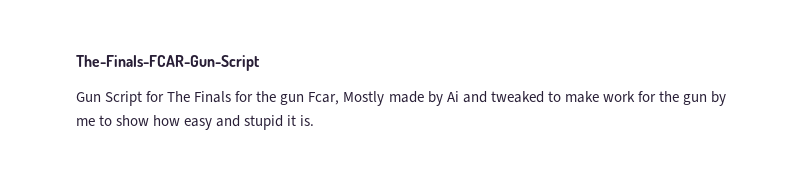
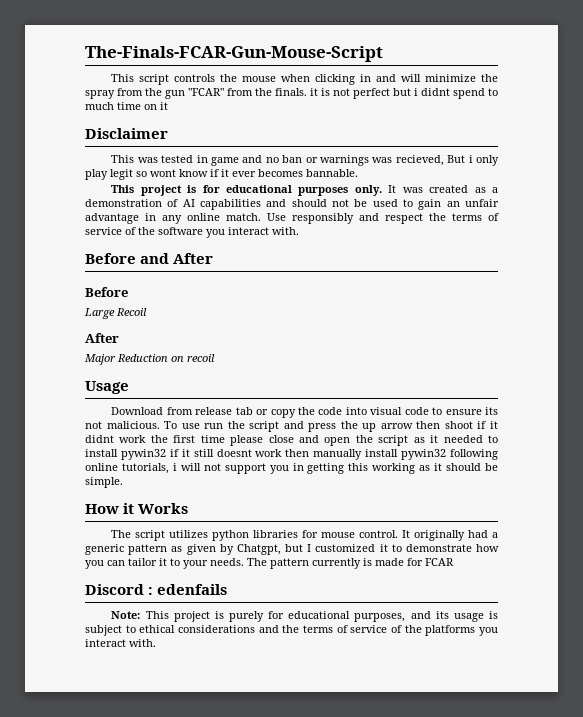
- The-Finals-FCAR-Gun-Script
- Gun Script for The Finals for the gun Fcar, Mostly made by Ai and tweaked to make work for the gun by me to show how easy and stupid it is.
+ The-Finals-FCAR-Gun-Mouse-Script
+ This script controls the mouse when clicking in and will minimize the spray from the gun "FCAR" from the finals. it is not perfect but i didnt spend to much time on it
+ Disclaimer
+ This was tested in game and no ban or warnings was recieved, But i only play legit so wont know if it ever becomes bannable.
+ This project is for educational purposes only. It was created as a demonstration of AI capabilities and should not be used to gain an unfair advantage in any online match. Use responsibly and respect the terms of service of the software you interact with.
+ Before and After
+ Before
+ Large Recoil
+ After
+ Major Reduction on recoil
+ Usage
+ Download from release tab or copy the code into visual code to ensure its not malicious. To use run the script and press the up arrow then shoot if it didnt work the first time please close and open the script as it needed to install pywin32 if it still doesnt work then manually install pywin32 following online tutorials, i will not support you in getting this working as it should be simple.
+ How it Works
+ The script utilizes python libraries for mouse control. It originally had a generic pattern as given by Chatgpt, but I customized it to demonstrate how you can tailor it to your needs. The pattern currently is made for FCAR
+ Discord : edenfails
+ Note: This project is purely for educational purposes, and its usage is subject to ethical considerations and the terms of service of the platforms you interact with.

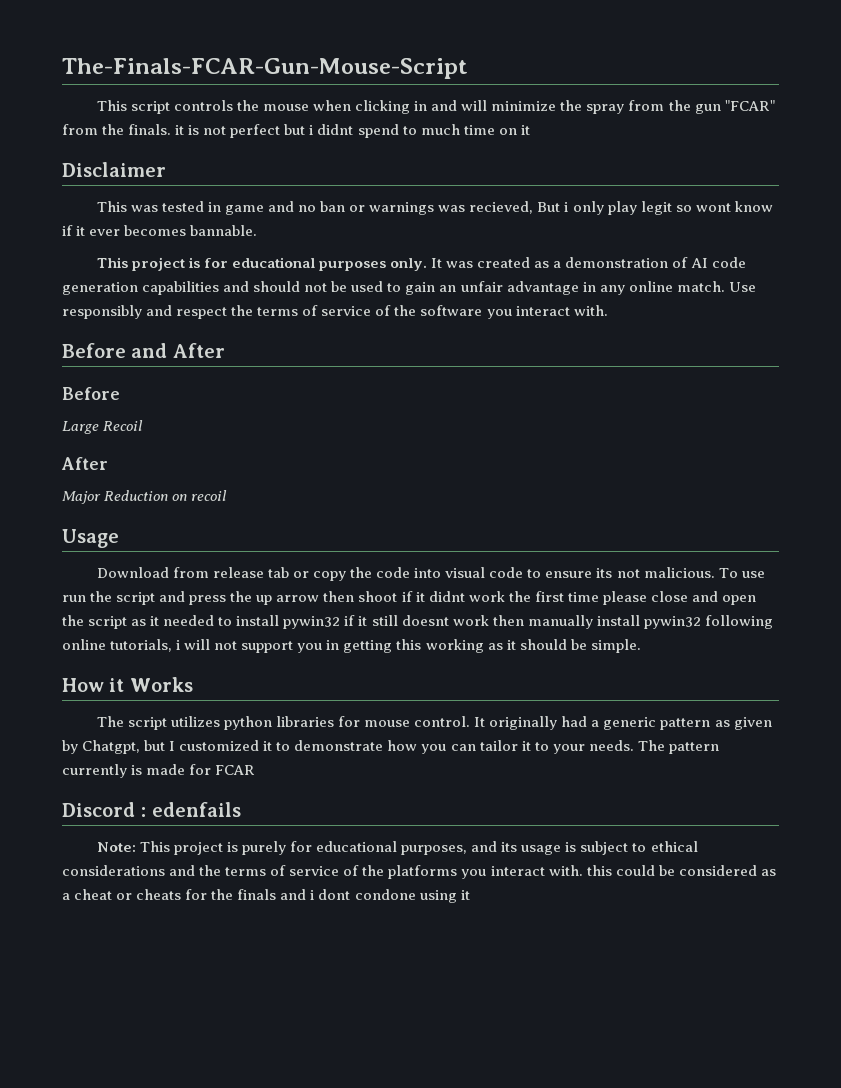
- It was created as a demonstration of AI capabilities and should not be used to gain an unfair advantage in any online match.
+ It was created as a demonstration of AI code generation capabilities and should not be used to gain an unfair advantage in any online match.
- Note: This project is purely for educational purposes, and its usage is subject to ethical considerations and the terms of service of the platforms you interact with.
+ Note: This project is purely for educational purposes, and its usage is subject to ethical considerations and the terms of service of the platforms you interact with. this could be considered as a cheat or cheats for the finals and i dont condone using it

